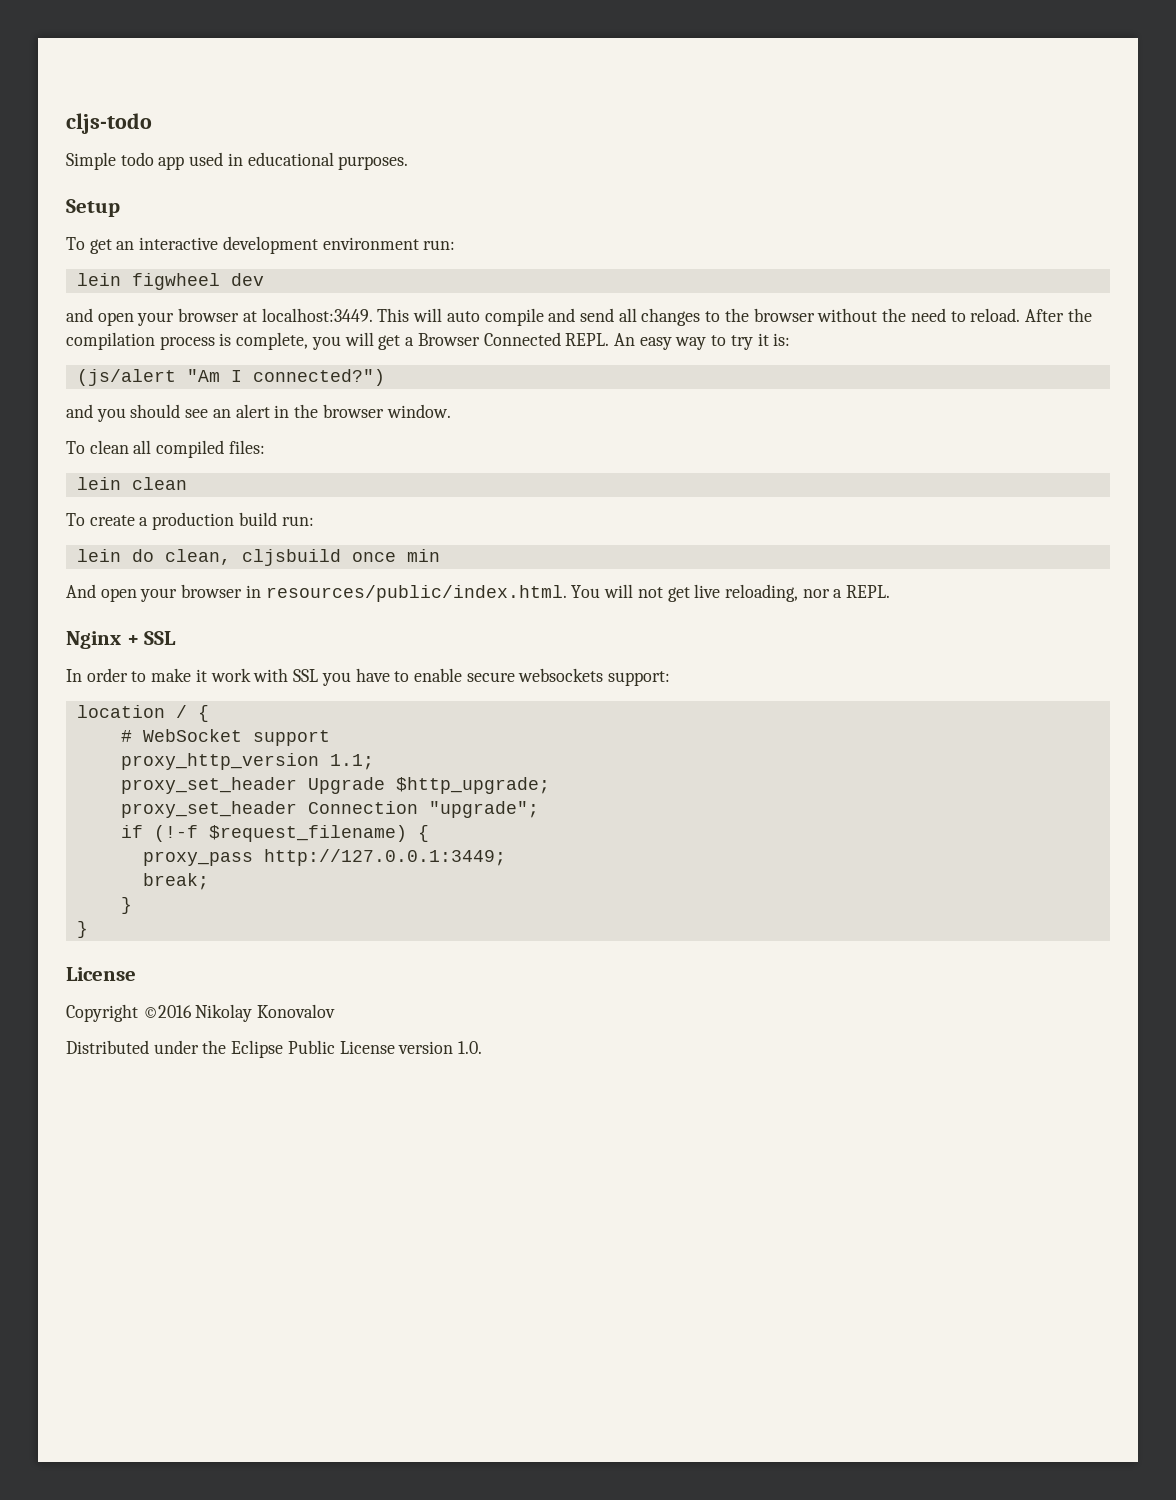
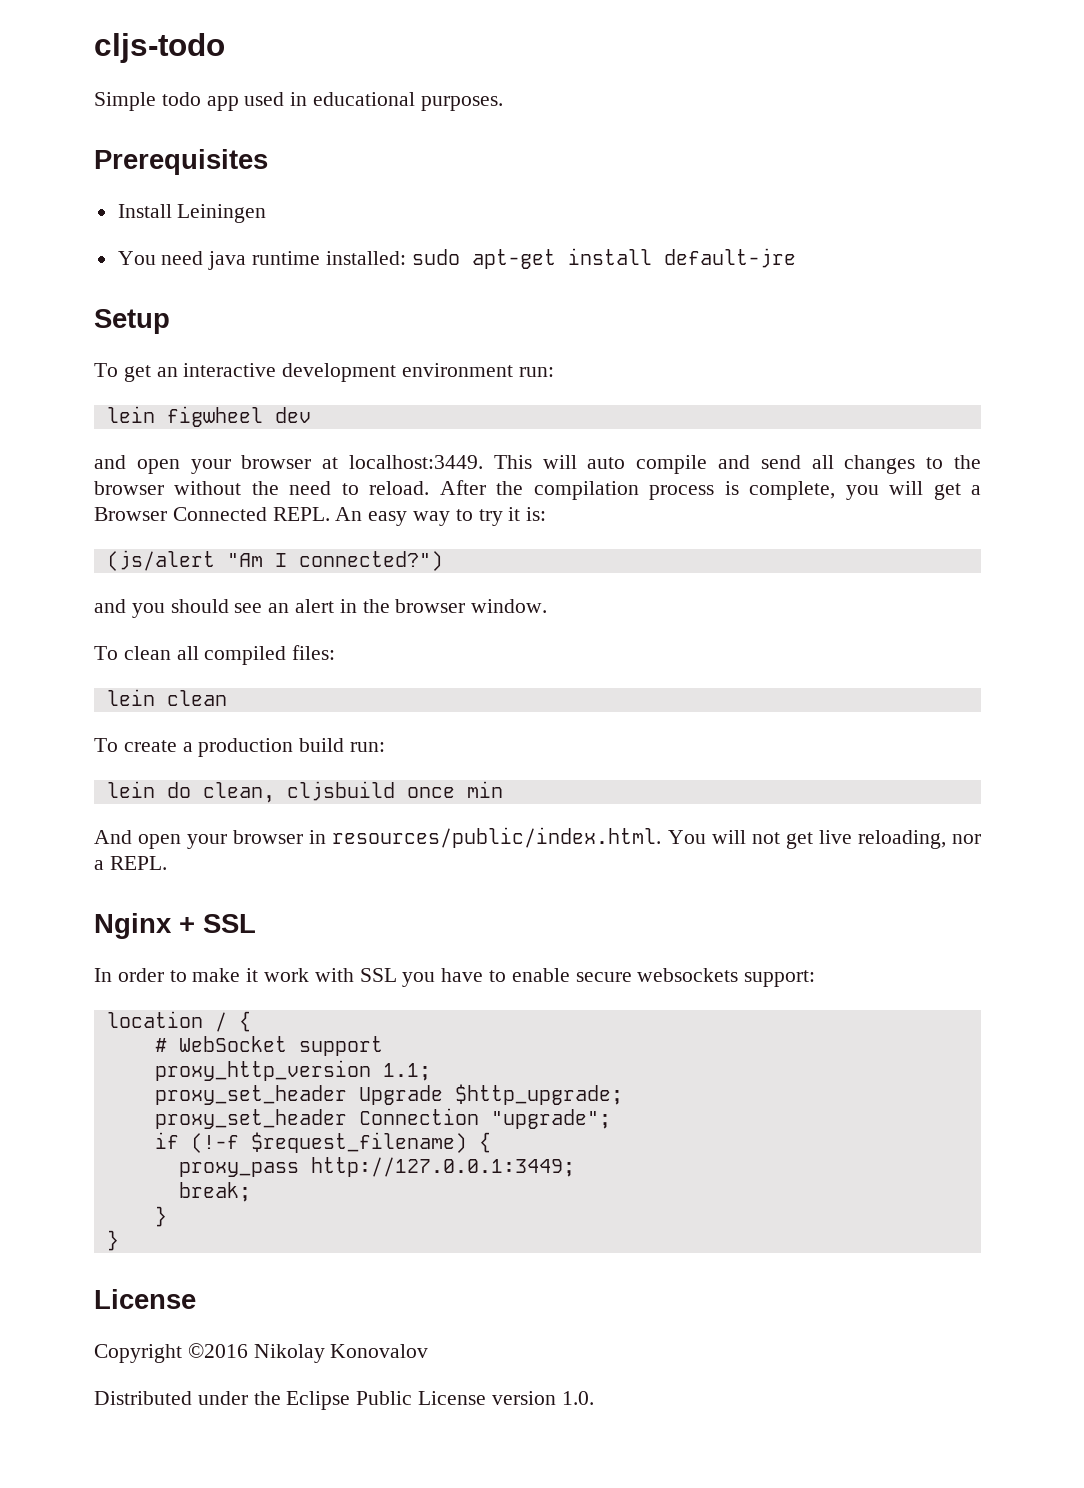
+ Prerequisites
+ Install Leiningen
+ You need java runtime installed: sudo apt-get install default-jre

